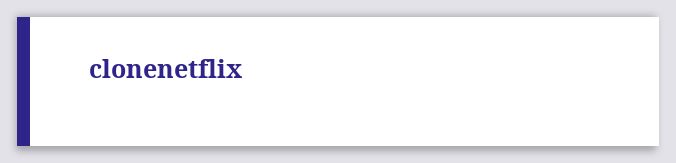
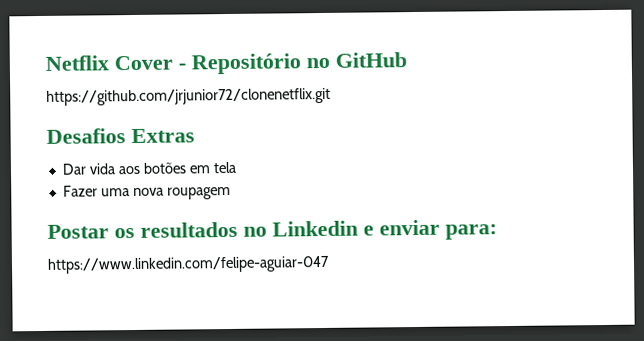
- clonenetflix
+ Netflix Cover - Repositório no GitHub
+ https://github.com/jrjunior72/clonenetflix.git
+ Desafios Extras
+ Dar vida aos botões em tela
+ Fazer uma nova roupagem
+ Postar os resultados no Linkedin e enviar para:
+ https://www.linkedin.com/felipe-aguiar-047

